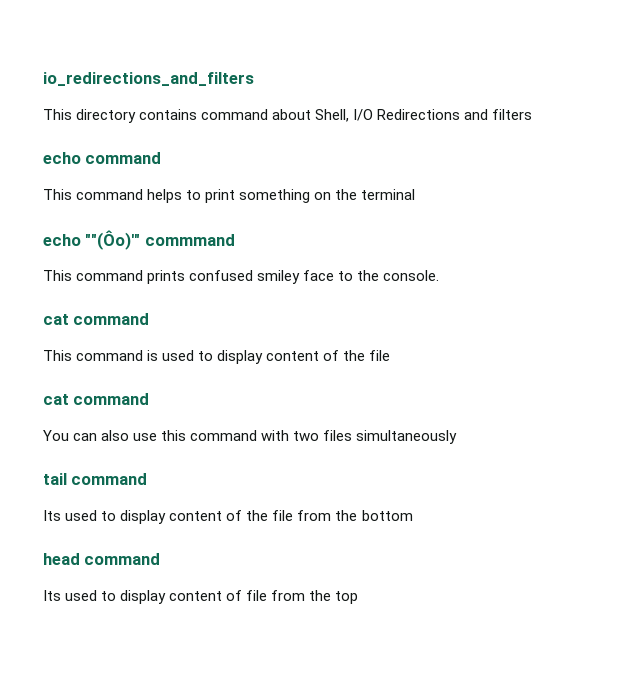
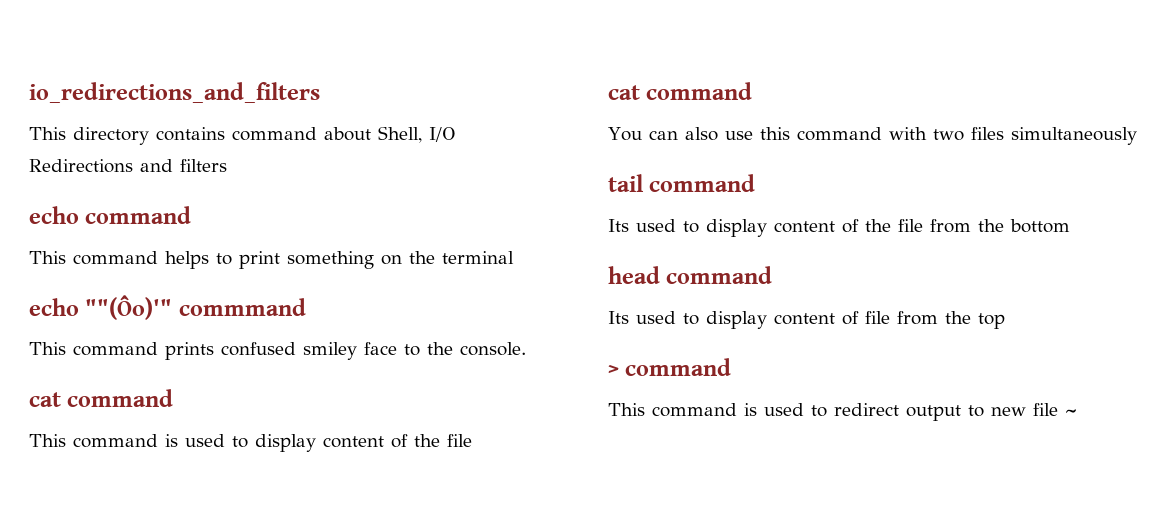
+ > command
+ This command is used to redirect output to new file ~

